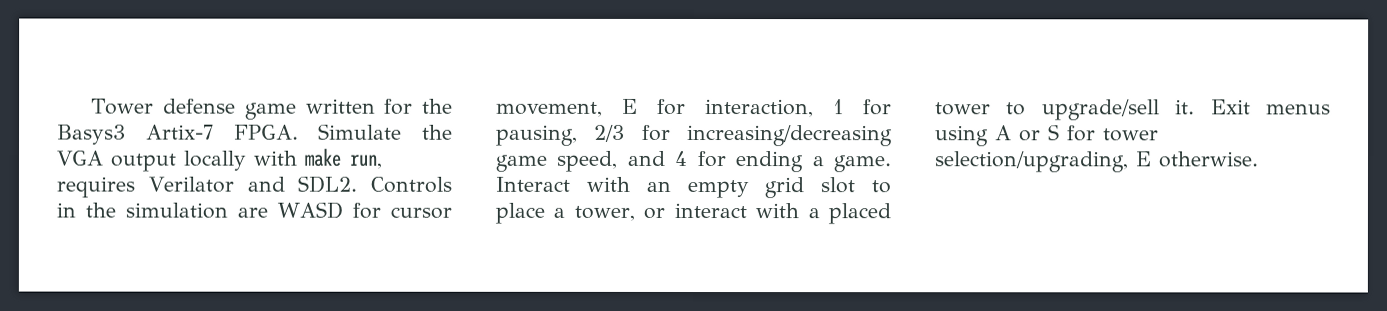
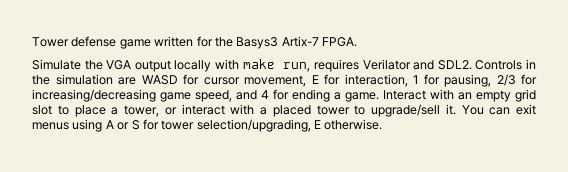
- Tower defense game written for the Basys3 Artix-7 FPGA. Simulate the VGA output locally with make run, requires Verilator and SDL2.
+ Tower defense game written for the Basys3 Artix-7 FPGA.
+ Simulate the VGA output locally with make run, requires Verilator and SDL2.
- Exit menus using A or S for tower selection/upgrading, E otherwise.
+ You can exit menus using A or S for tower selection/upgrading, E otherwise.

